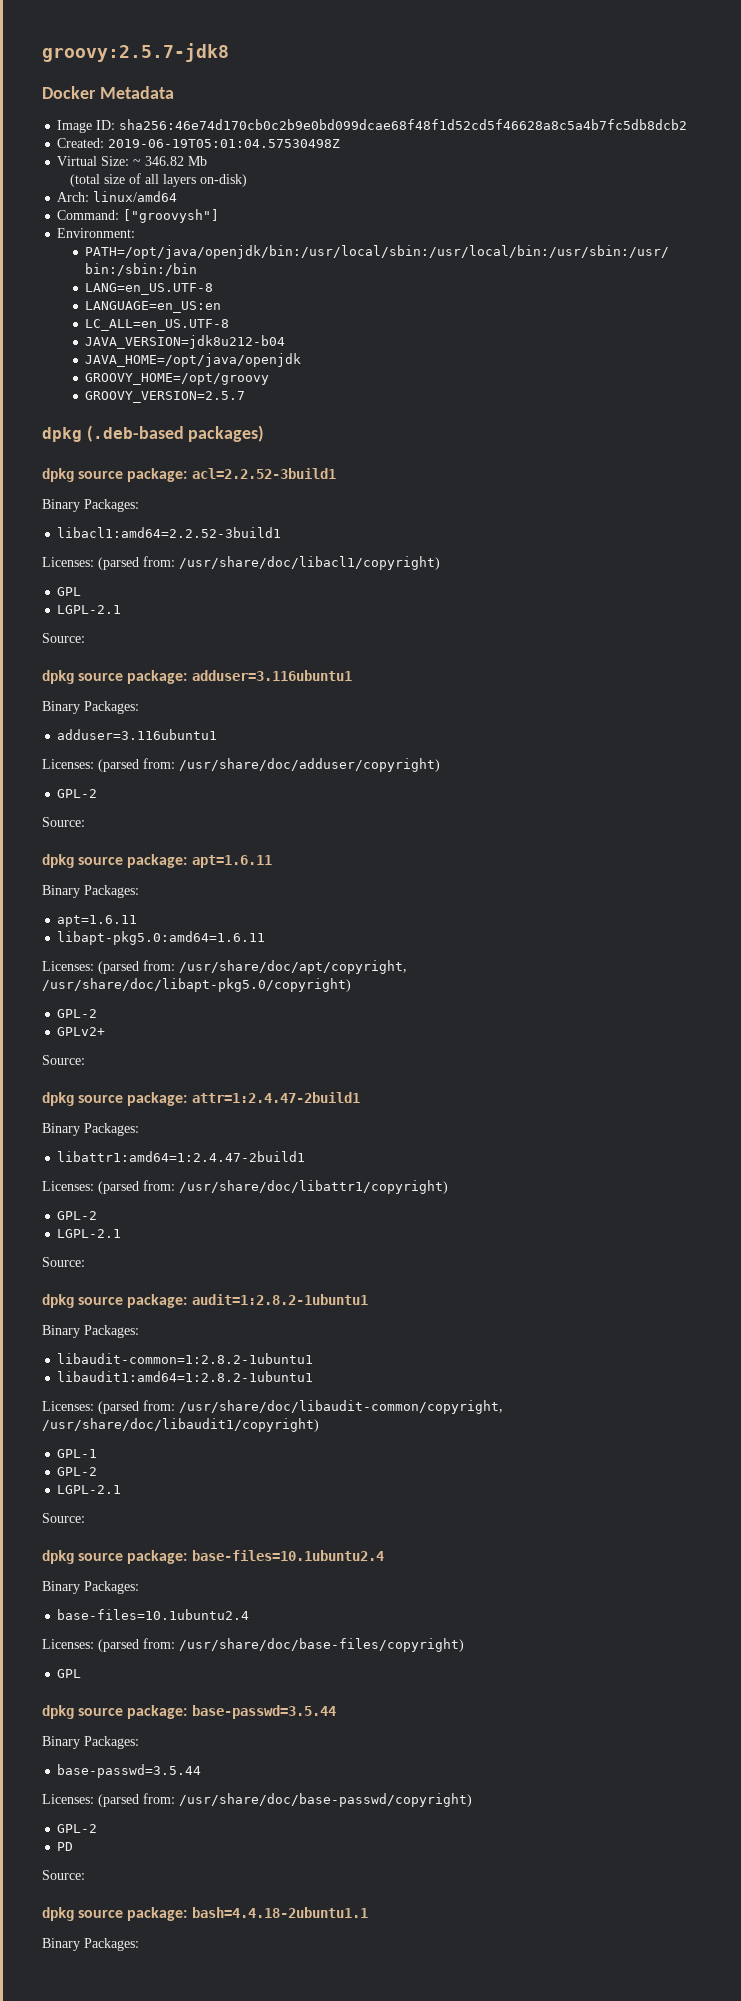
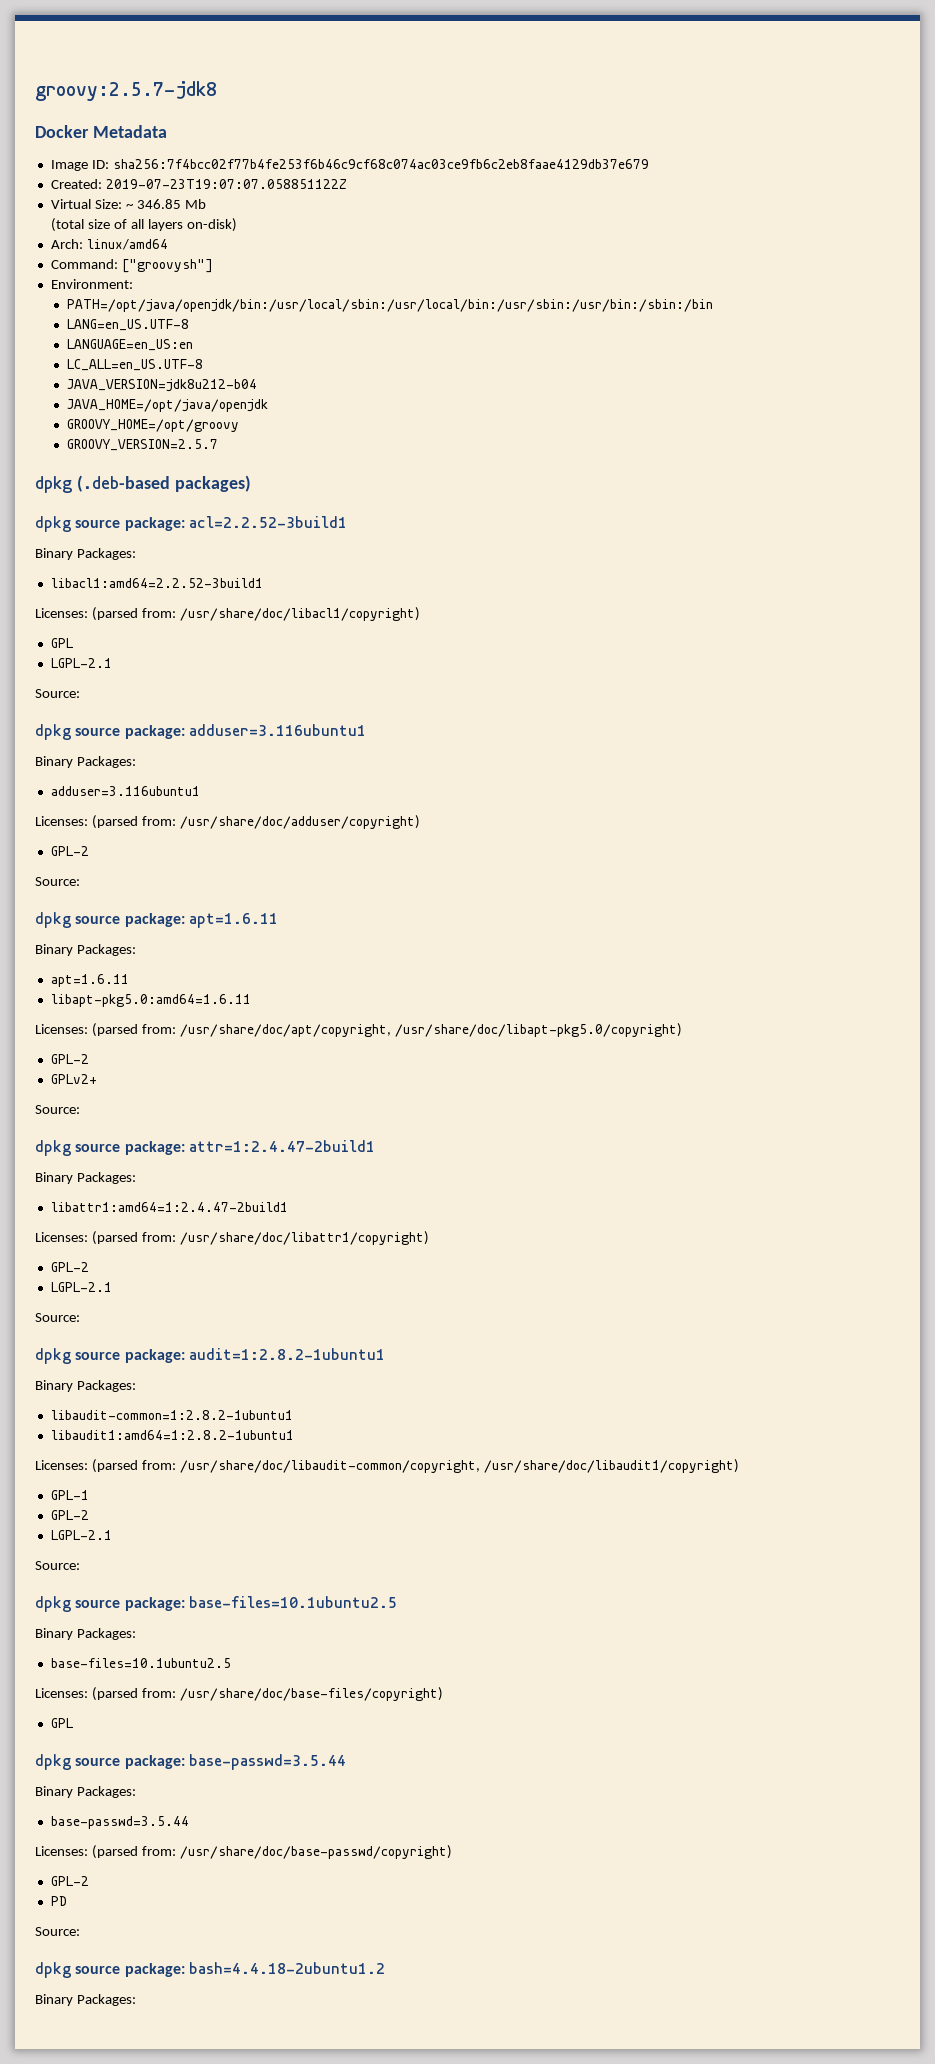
- Image ID: sha256:46e74d170cb0c2b9e0bd099dcae68f48f1d52cd5f46628a8c5a4b7fc5db8dcb2
+ Image ID: sha256:7f4bcc02f77b4fe253f6b46c9cf68c074ac03ce9fb6c2eb8faae4129db37e679
- Created: 2019-06-19T05:01:04.57530498Z
+ Created: 2019-07-23T19:07:07.058851122Z
- Virtual Size: ~ 346.82 Mb
+ Virtual Size: ~ 346.85 Mb
- dpkg source package: base-files=10.1ubuntu2.4
+ dpkg source package: base-files=10.1ubuntu2.5
  Binary Packages:
- base-files=10.1ubuntu2.4
+ base-files=10.1ubuntu2.5
- dpkg source package: bash=4.4.18-2ubuntu1.1
+ dpkg source package: bash=4.4.18-2ubuntu1.2

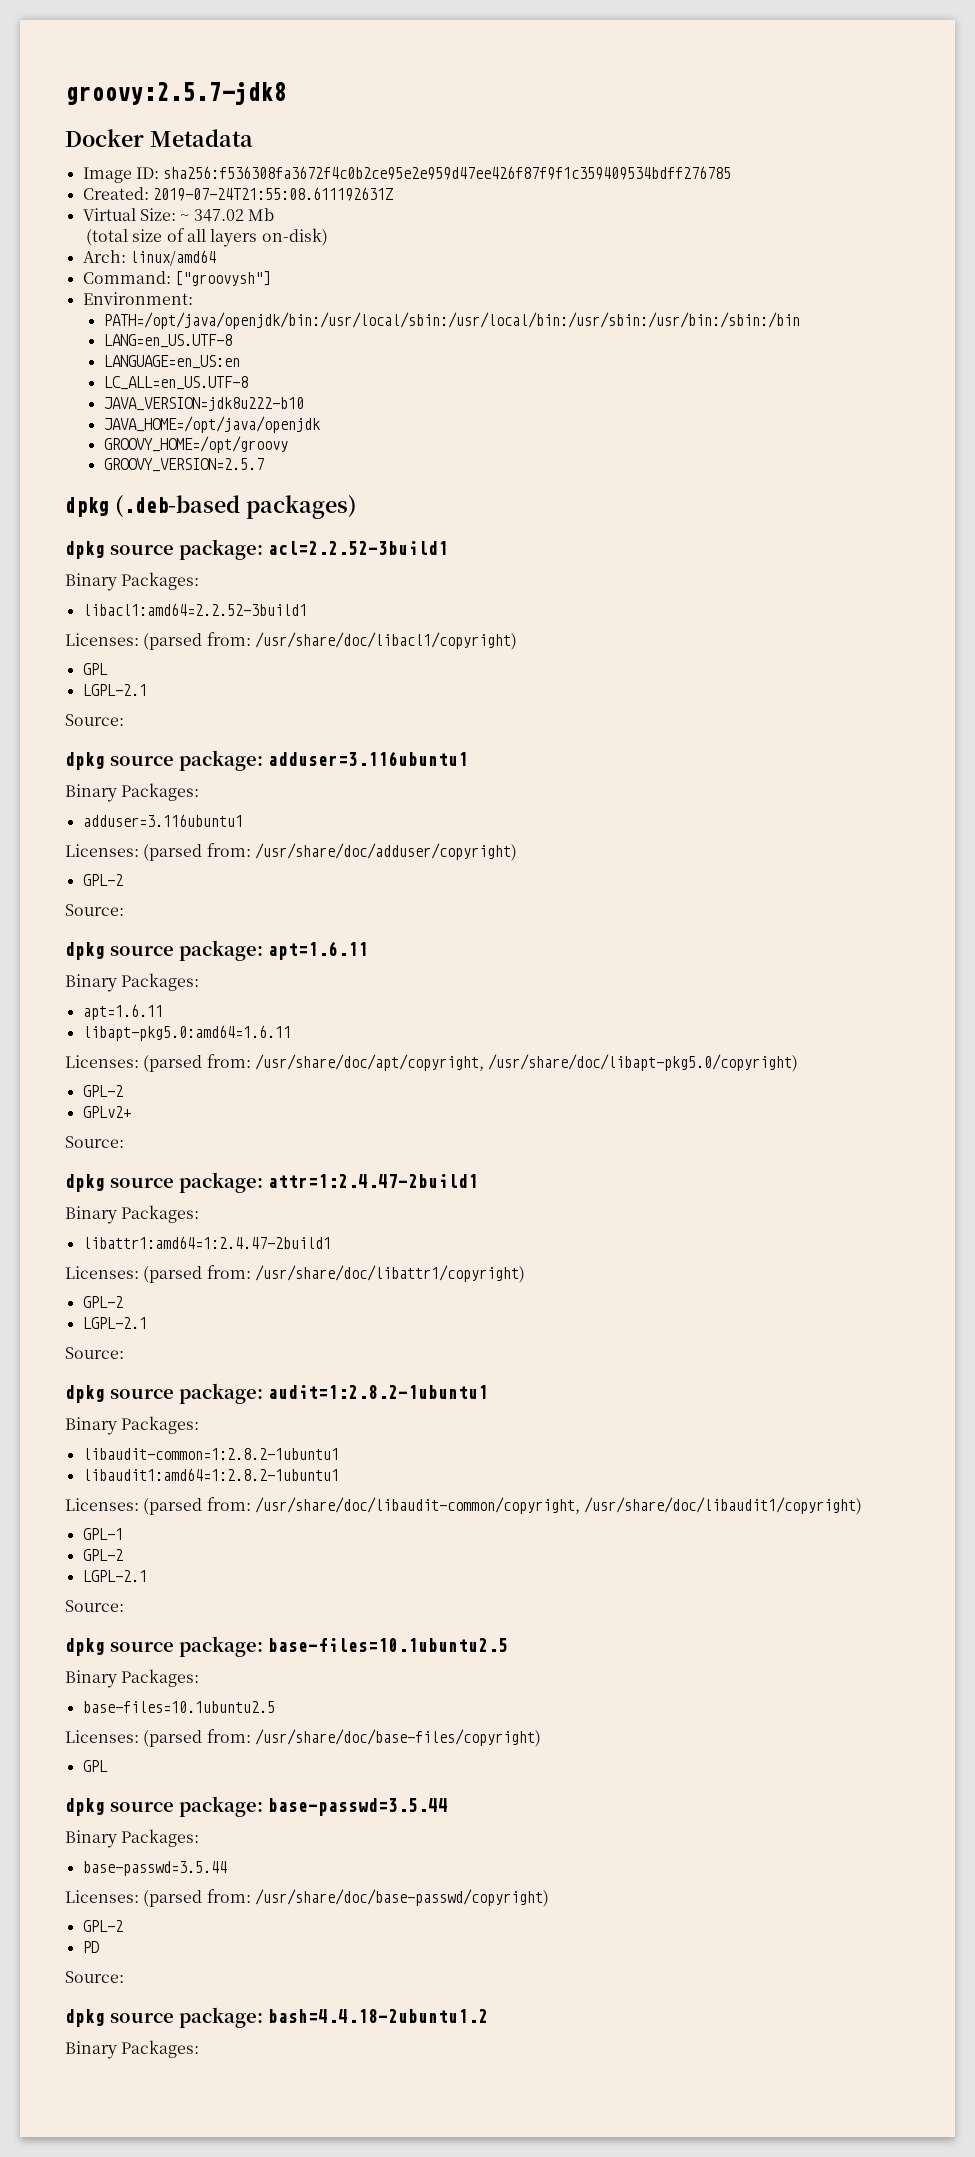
- Image ID: sha256:7f4bcc02f77b4fe253f6b46c9cf68c074ac03ce9fb6c2eb8faae4129db37e679
+ Image ID: sha256:f536308fa3672f4c0b2ce95e2e959d47ee426f87f9f1c359409534bdff276785
- Created: 2019-07-23T19:07:07.058851122Z
+ Created: 2019-07-24T21:55:08.611192631Z
- Virtual Size: ~ 346.85 Mb
+ Virtual Size: ~ 347.02 Mb
- JAVA_VERSION=jdk8u212-b04
+ JAVA_VERSION=jdk8u222-b10

